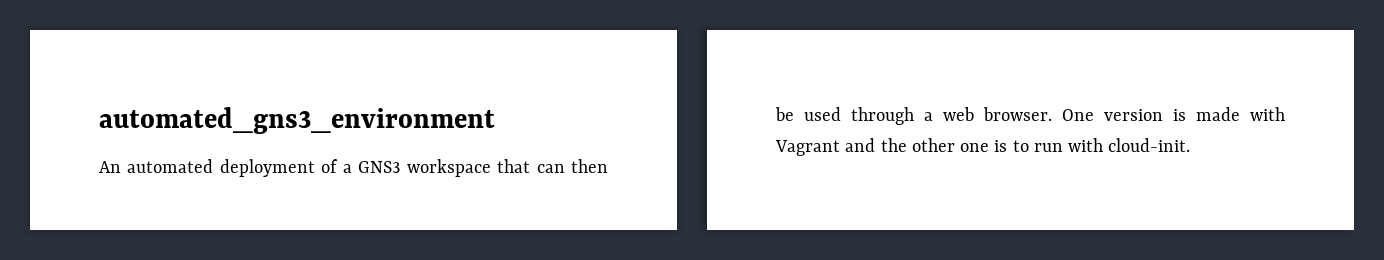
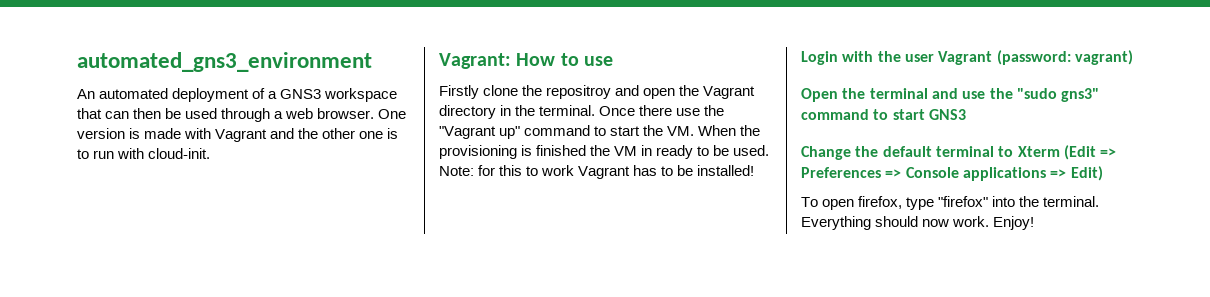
+ Vagrant: How to use
+ Firstly clone the repositroy and open the Vagrant directory in the terminal. Once there use the "Vagrant up" command to start the VM. When the provisioning is finished the VM in ready to be used. Note: for this to work Vagrant has to be installed!
+ Login with the user Vagrant (password: vagrant)
+ Open the terminal and use the "sudo gns3" command to start GNS3
+ Change the default terminal to Xterm (Edit => Preferences => Console applications => Edit)
+ To open firefox, type "firefox" into the terminal. Everything should now work. Enjoy!

